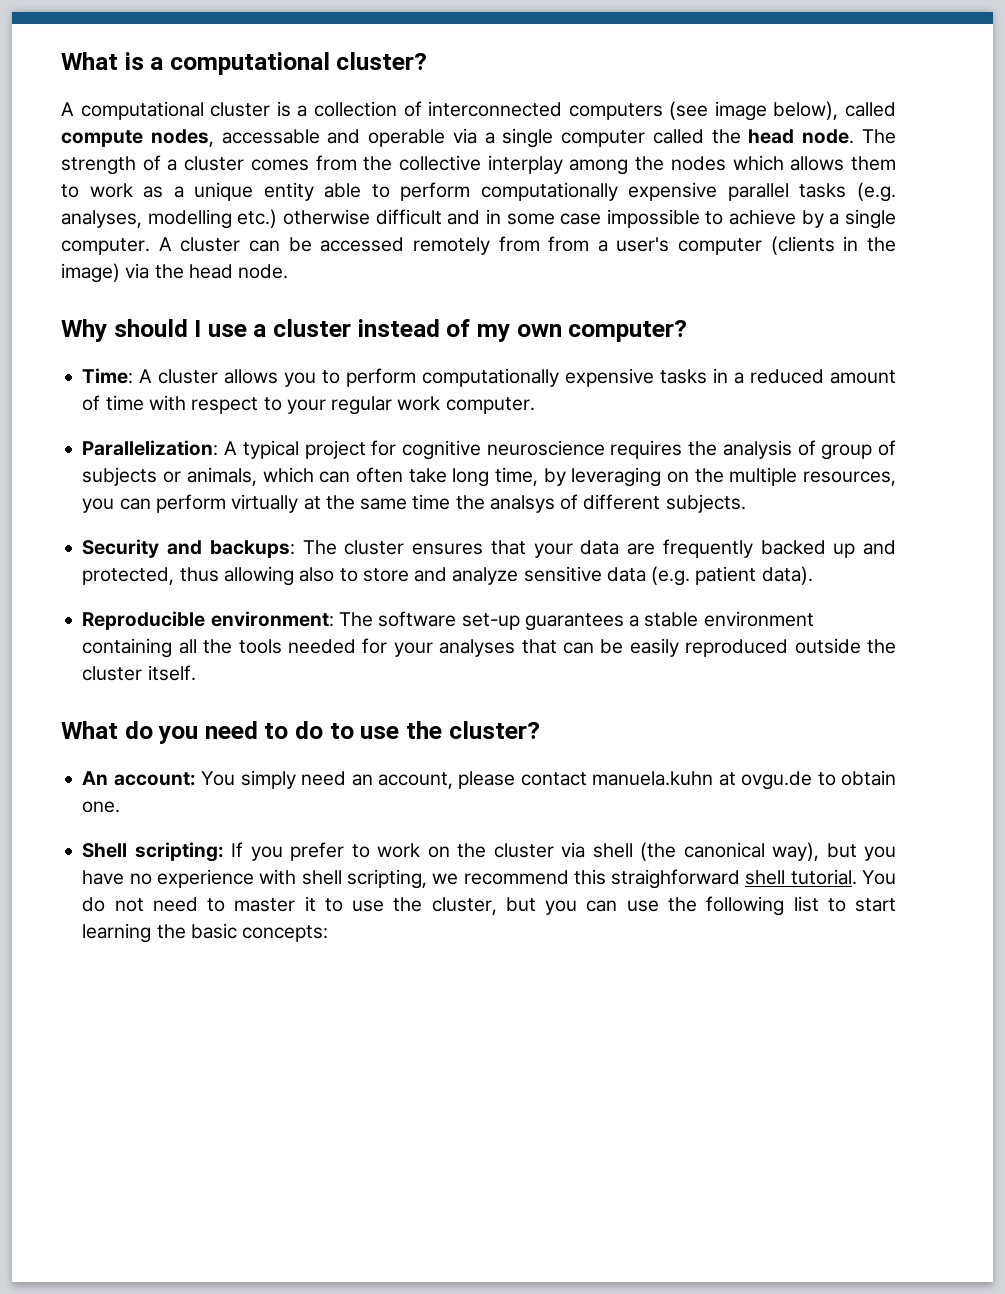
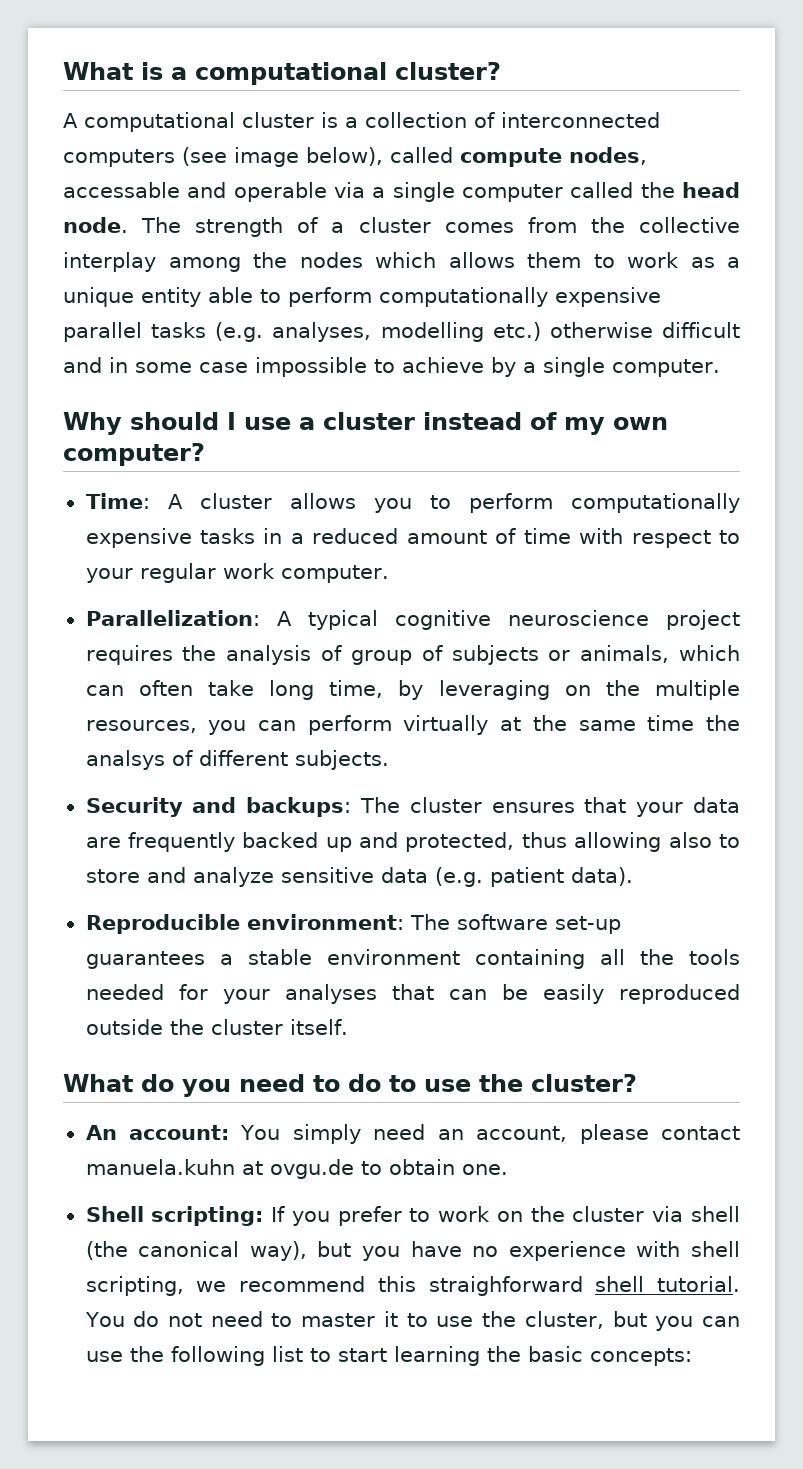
- A cluster can be accessed remotely from from a user's computer (clients in the image) via the head node.
- Parallelization: A typical project for cognitive neuroscience requires the analysis of group of subjects or animals, which can often take long time, by leveraging on the multiple resources, you can perform virtually at the same time the analsys of different subjects.
+ Parallelization: A typical cognitive neuroscience project requires the analysis of group of subjects or animals, which can often take long time, by leveraging on the multiple resources, you can perform virtually at the same time the analsys of different subjects.

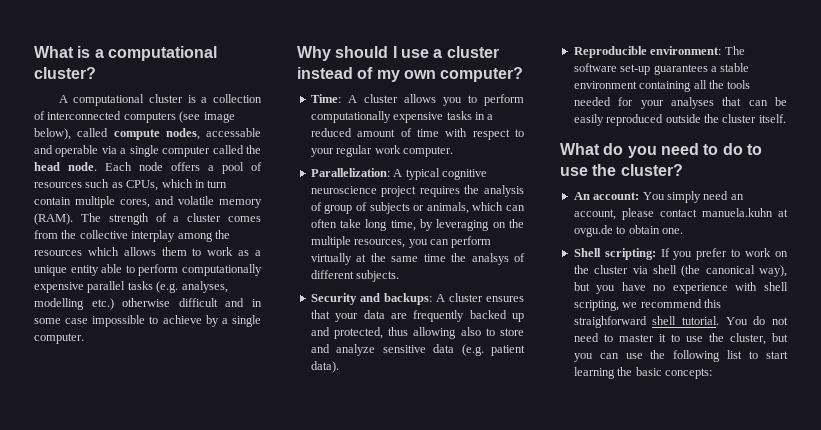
+ Each node offers a pool of resources such as CPUs, which in turn contain multiple cores, and volatile memory (RAM).
- The strength of a cluster comes from the collective interplay among the nodes which allows them to work as a unique entity able to perform computationally expensive parallel tasks (e.g. analyses, modelling etc.) otherwise difficult and in some case impossible to achieve by a single computer.
+ The strength of a cluster comes from the collective interplay among the resources which allows them to work as a unique entity able to perform computationally expensive parallel tasks (e.g. analyses, modelling etc.) otherwise difficult and in some case impossible to achieve by a single computer.
- Security and backups: The cluster ensures that your data are frequently backed up and protected, thus allowing also to store and analyze sensitive data (e.g. patient data).
+ Security and backups: A cluster ensures that your data are frequently backed up and protected, thus allowing also to store and analyze sensitive data (e.g. patient data).

